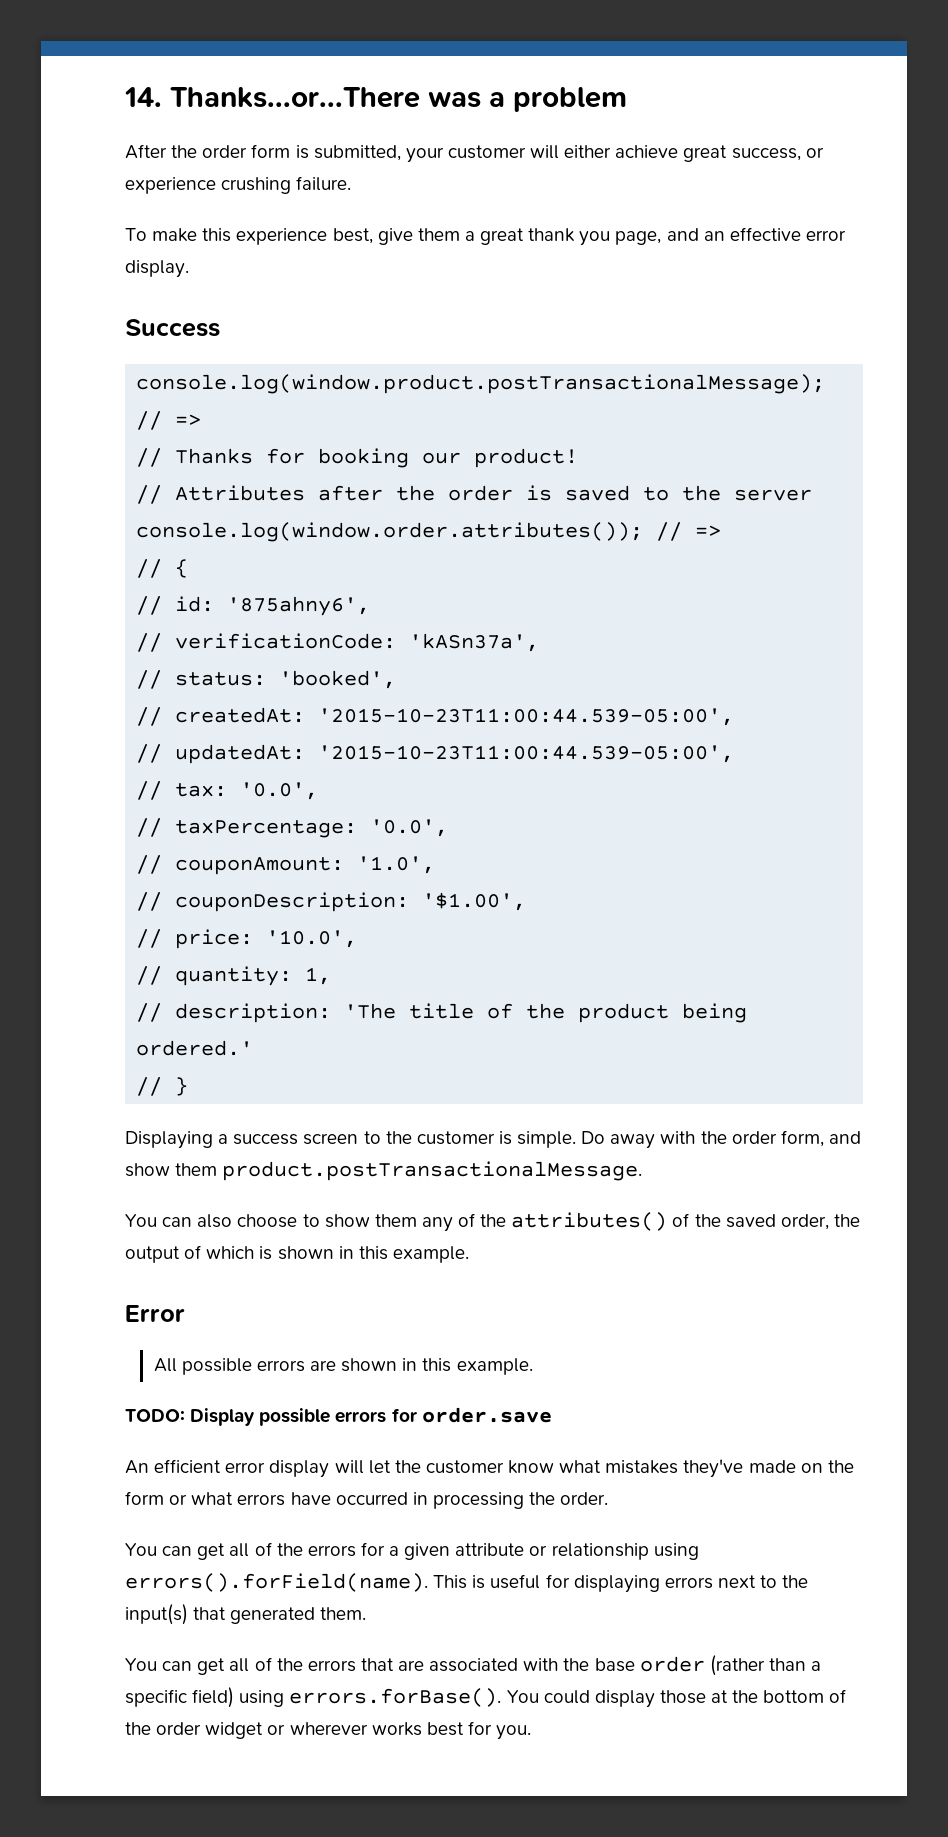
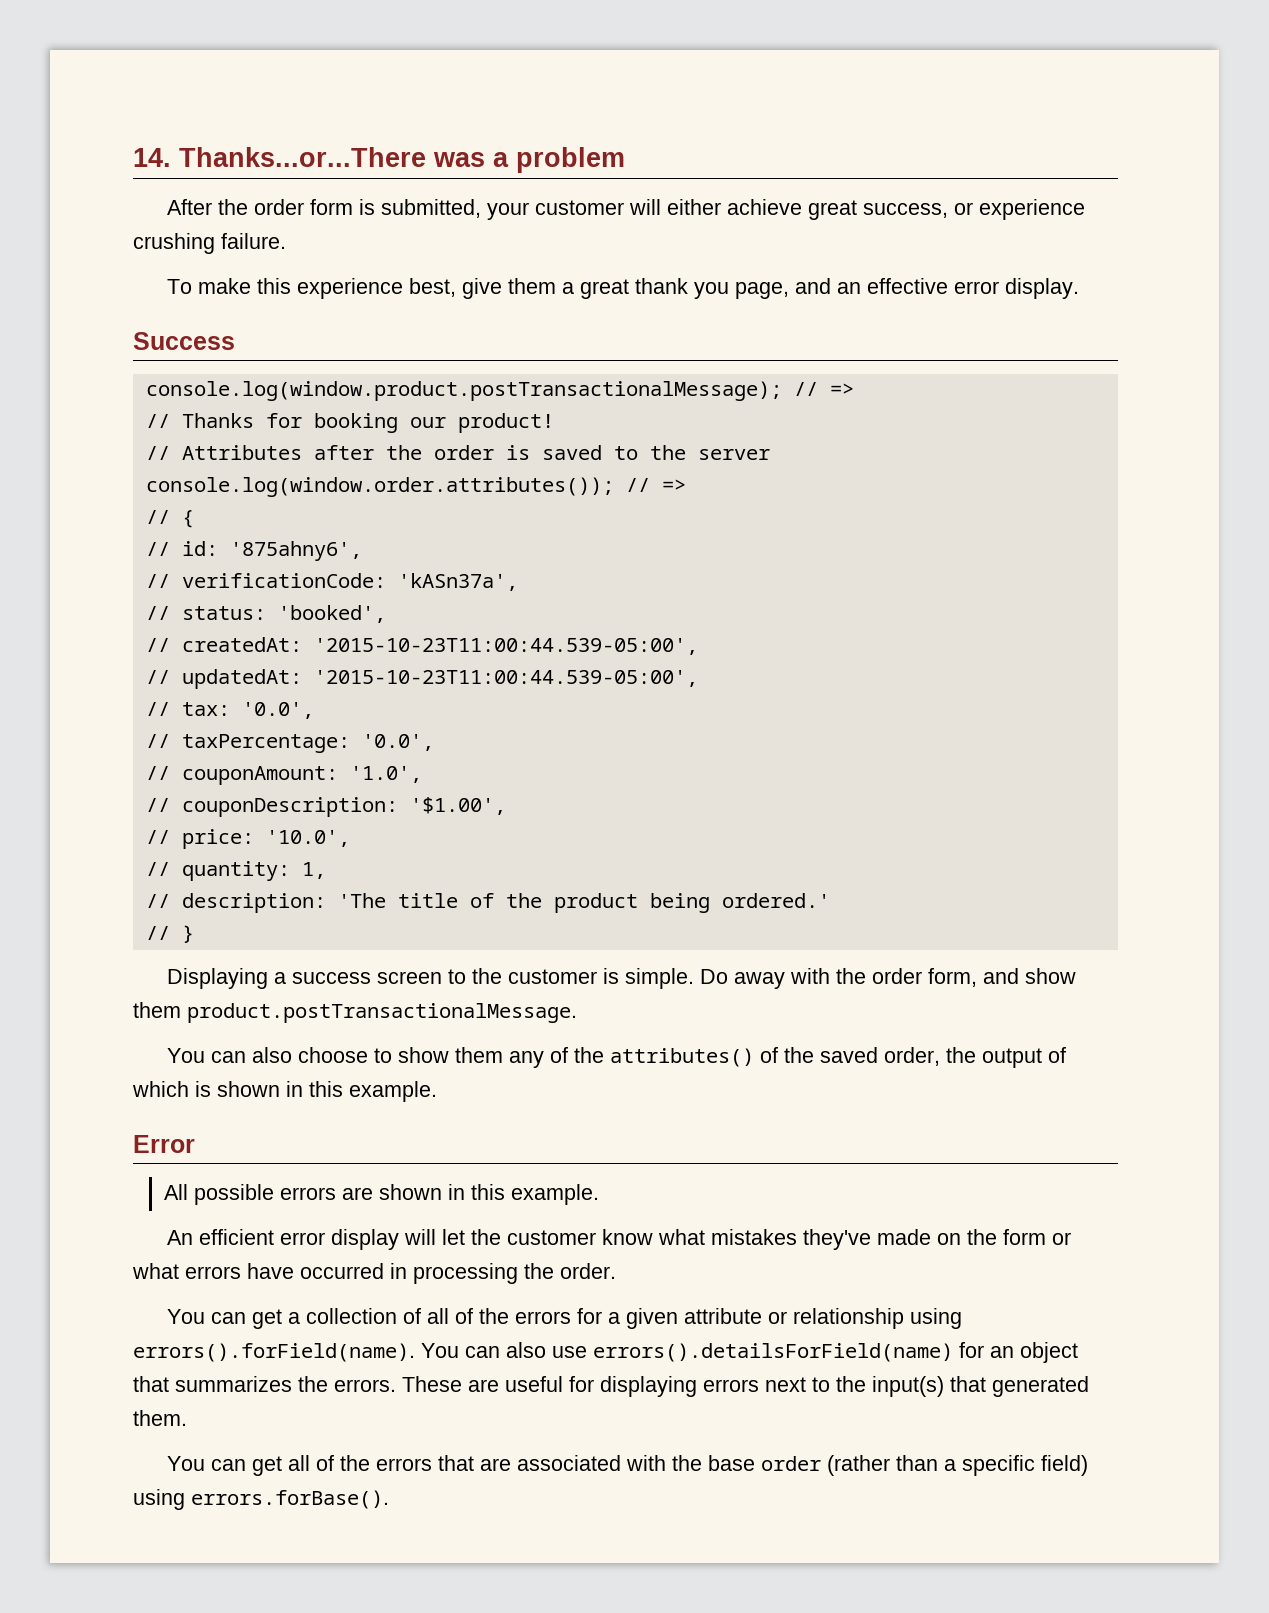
- TODO: Display possible errors for order.save
- You can get all of the errors for a given attribute or relationship using errors().forField(name). This is useful for displaying errors next to the input(s) that generated them.
+ You can get a collection of all of the errors for a given attribute or relationship using errors().forField(name). You can also use errors().detailsForField(name) for an object that summarizes the errors. These are useful for displaying errors next to the input(s) that generated them.
- You can get all of the errors that are associated with the base order (rather than a specific field) using errors.forBase(). You could display those at the bottom of the order widget or wherever works best for you.
+ You can get all of the errors that are associated with the base order (rather than a specific field) using errors.forBase().

